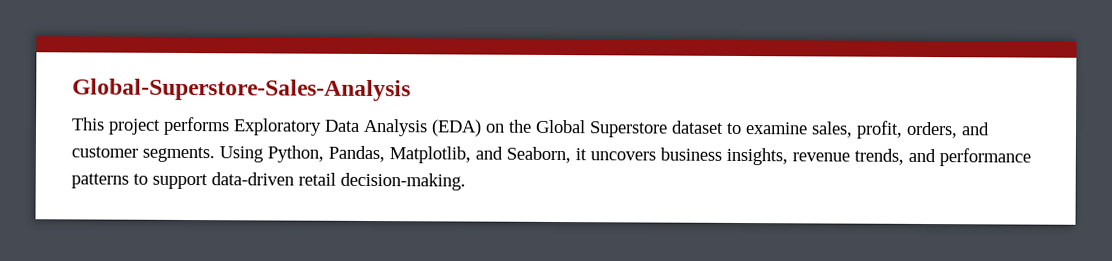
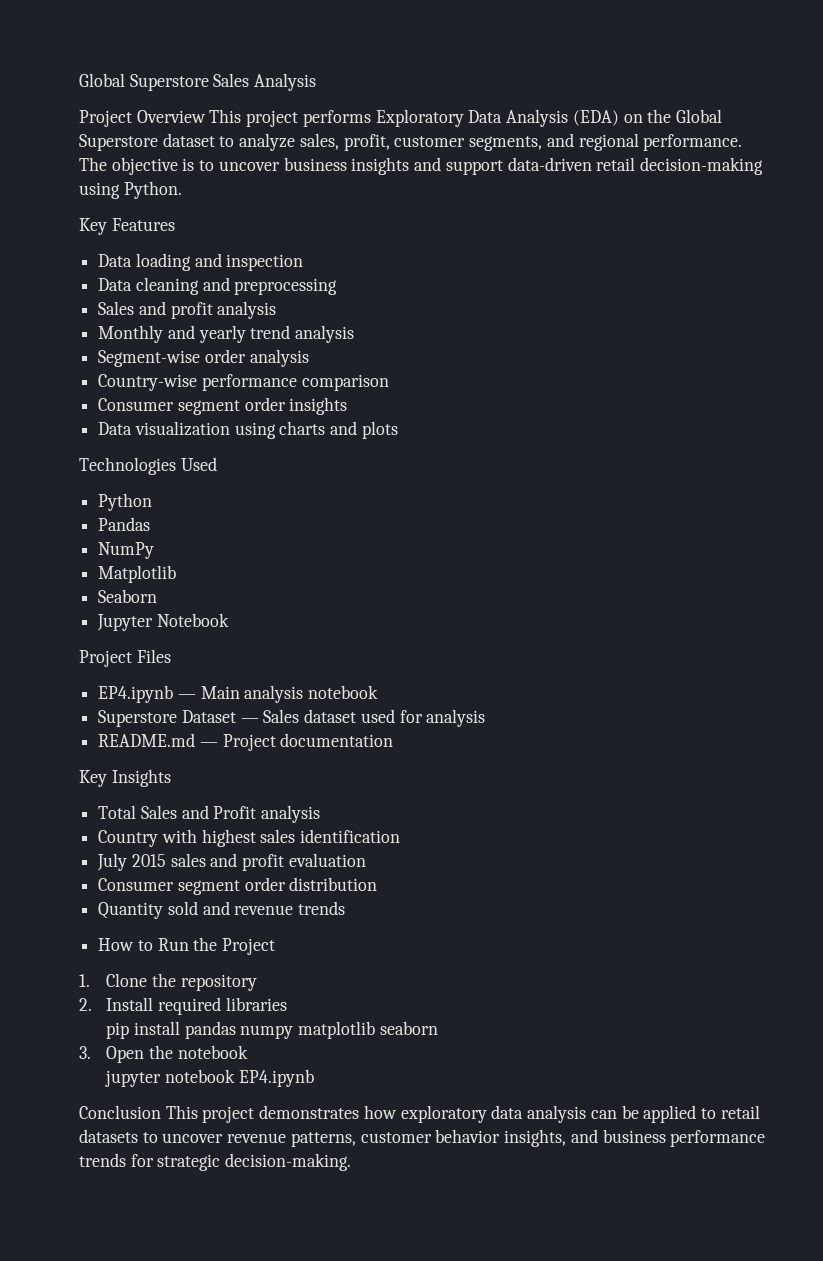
- Global-Superstore-Sales-Analysis
- This project performs Exploratory Data Analysis (EDA) on the Global Superstore dataset to examine sales, profit, orders, and customer segments. Using Python, Pandas, Matplotlib, and Seaborn, it uncovers business insights, revenue trends, and performance patterns to support data-driven retail decision-making.
+ Global Superstore Sales Analysis
+ Project Overview This project performs Exploratory Data Analysis (EDA) on the Global Superstore dataset to analyze sales, profit, customer segments, and regional performance. The objective is to uncover business insights and support data-driven retail decision-making using Python.
+ Key Features
+ Data loading and inspection
+ Data cleaning and preprocessing
+ Sales and profit analysis
+ Monthly and yearly trend analysis
+ Segment-wise order analysis
+ Country-wise performance comparison
+ Consumer segment order insights
+ Data visualization using charts and plots
+ Technologies Used
+ Python
+ Pandas
+ NumPy
+ Matplotlib
+ Seaborn
+ Jupyter Notebook
+ Project Files
+ EP4.ipynb — Main analysis notebook
+ Superstore Dataset — Sales dataset used for analysis
+ README.md — Project documentation
+ Key Insights
+ Total Sales and Profit analysis
+ Country with highest sales identification
+ July 2015 sales and profit evaluation
+ Consumer segment order distribution
+ Quantity sold and revenue trends
+ How to Run the Project
+ 1. Clone the repository
+ 2. Install required libraries
+ pip install pandas numpy matplotlib seaborn
+ 3. Open the notebook
+ jupyter notebook EP4.ipynb
+ Conclusion This project demonstrates how exploratory data analysis can be applied to retail datasets to uncover revenue patterns, customer behavior insights, and business performance trends for strategic decision-making.

